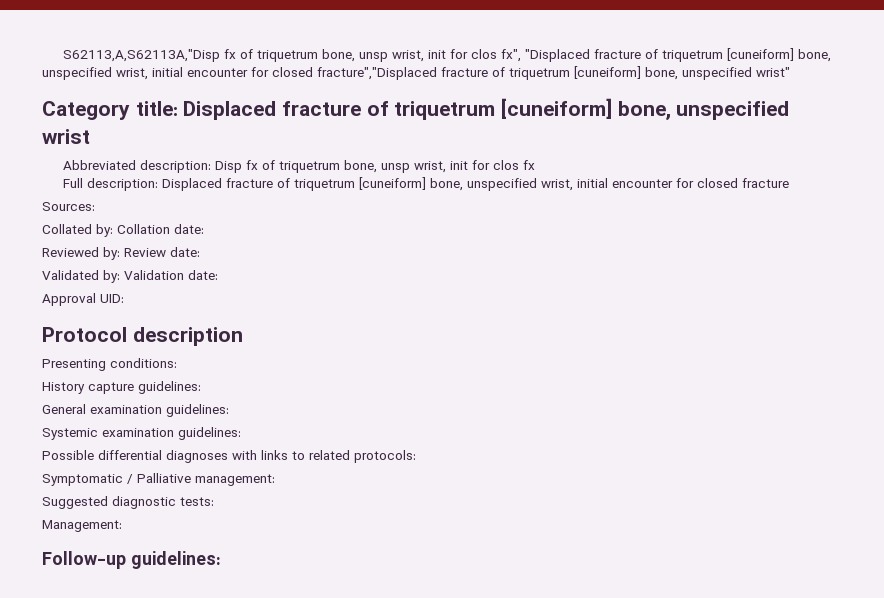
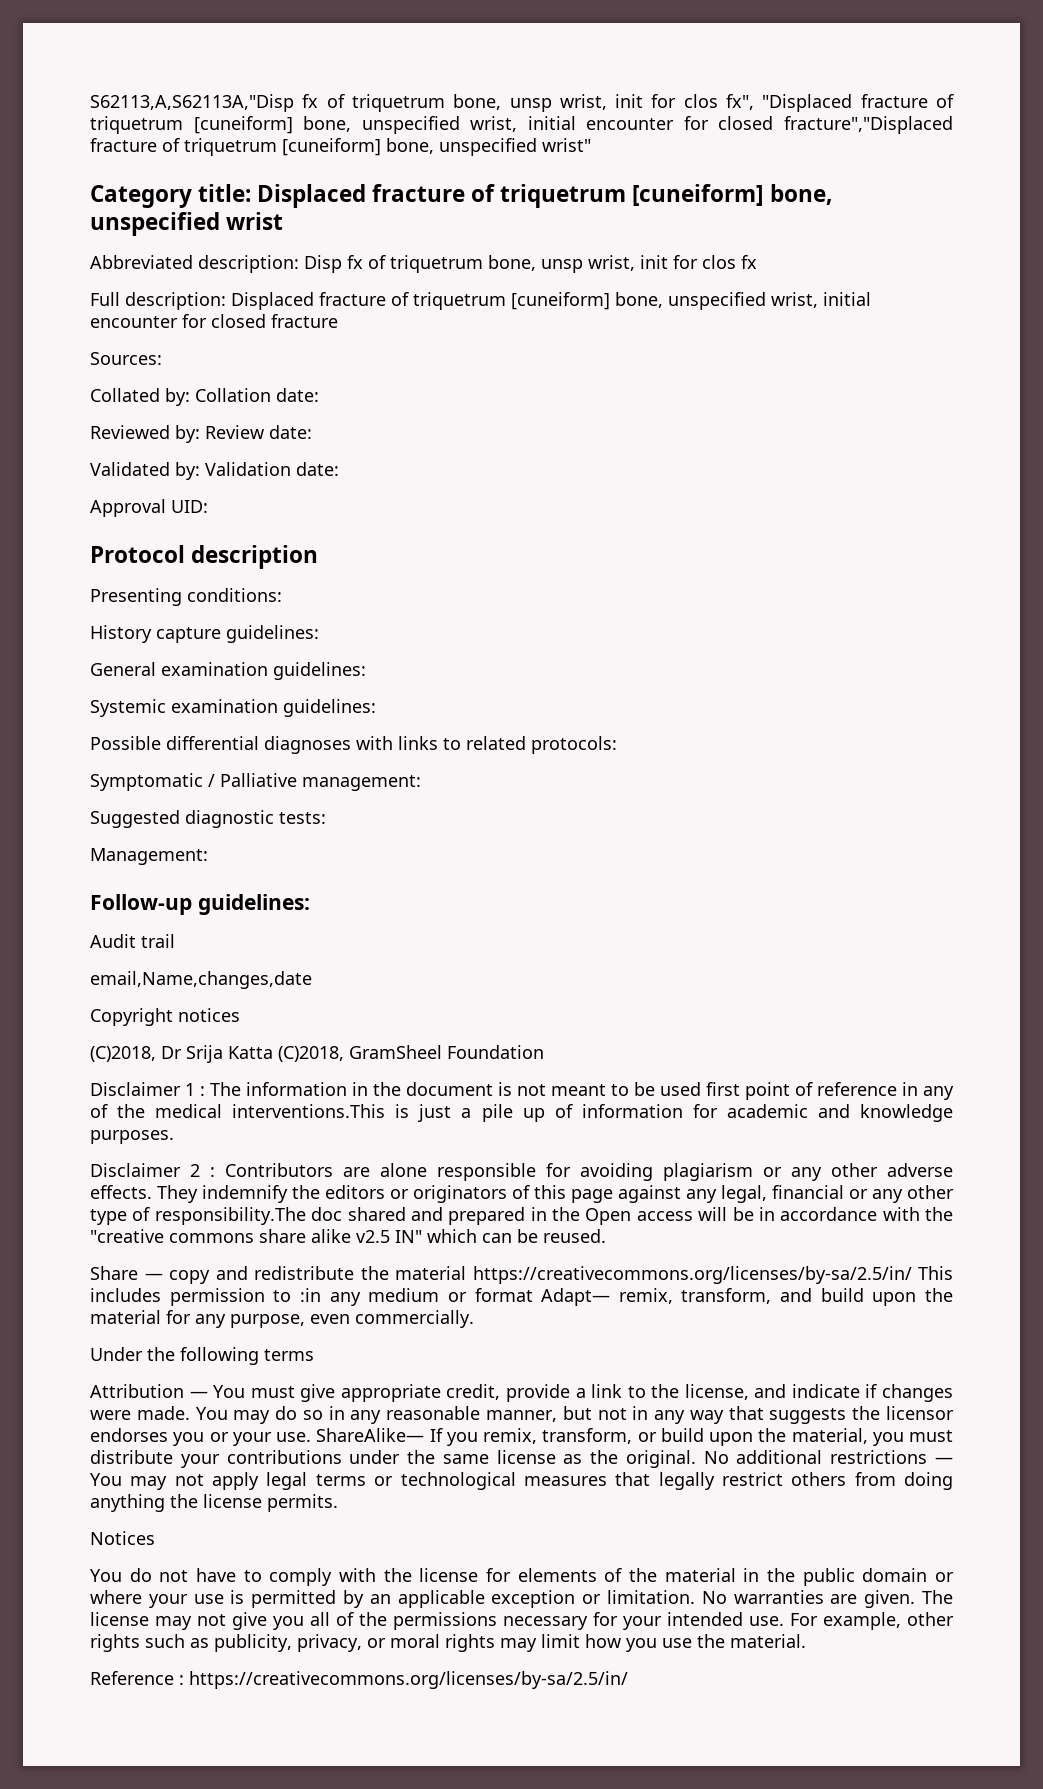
+ Audit trail
+ email,Name,changes,date
+ Copyright notices
+ (C)2018, Dr Srija Katta (C)2018, GramSheel Foundation
+ Disclaimer 1 : The information in the document is not meant to be used first point of reference in any of the medical interventions.This is just a pile up of information for academic and knowledge purposes.
+ Disclaimer 2 : Contributors are alone responsible for avoiding plagiarism or any other adverse effects. They indemnify the editors or originators of this page against any legal, financial or any other type of responsibility.The doc shared and prepared in the Open access will be in accordance with the "creative commons share alike v2.5 IN" which can be reused.
+ Share — copy and redistribute the material https://creativecommons.org/licenses/by-sa/2.5/in/ This includes permission to :in any medium or format Adapt— remix, transform, and build upon the material for any purpose, even commercially.
+ Under the following terms
+ Attribution — You must give appropriate credit, provide a link to the license, and indicate if changes were made. You may do so in any reasonable manner, but not in any way that suggests the licensor endorses you or your use. ShareAlike— If you remix, transform, or build upon the material, you must distribute your contributions under the same license as the original. No additional restrictions — You may not apply legal terms or technological measures that legally restrict others from doing anything the license permits.
+ Notices
+ You do not have to comply with the license for elements of the material in the public domain or where your use is permitted by an applicable exception or limitation. No warranties are given. The license may not give you all of the permissions necessary for your intended use. For example, other rights such as publicity, privacy, or moral rights may limit how you use the material.
+ Reference : https://creativecommons.org/licenses/by-sa/2.5/in/

